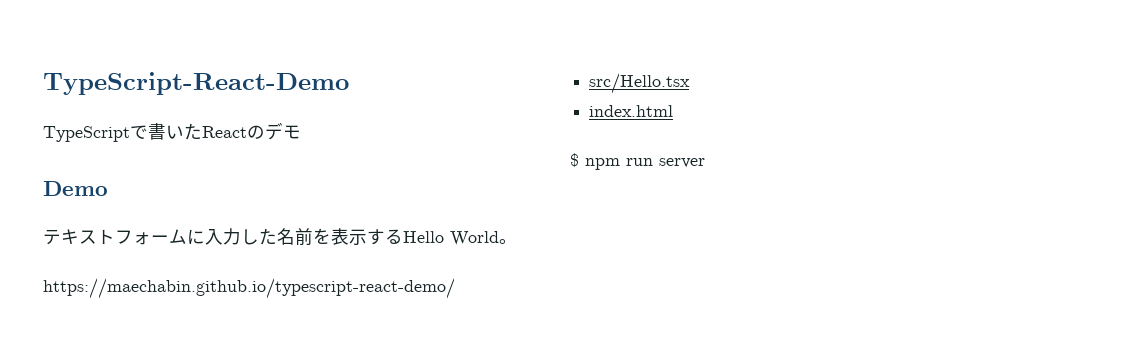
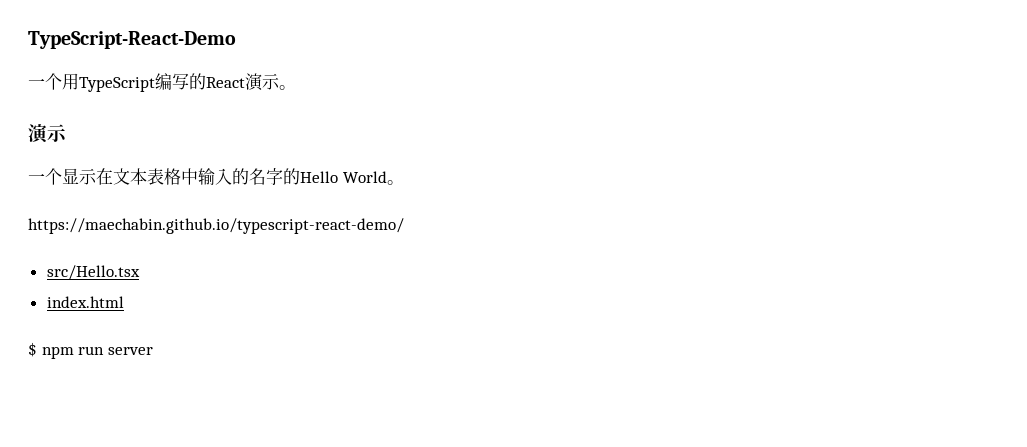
- TypeScriptで書いたReactのデモ
- Demo
- テキストフォームに入力した名前を表示するHello World。
+ 一个用TypeScript编写的React演示。
+ 演示
+ 一个显示在文本表格中输入的名字的Hello World。

